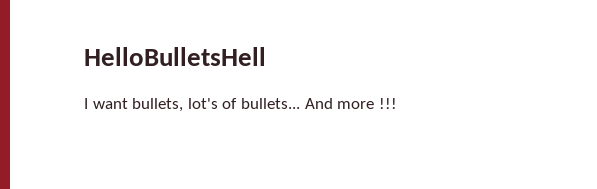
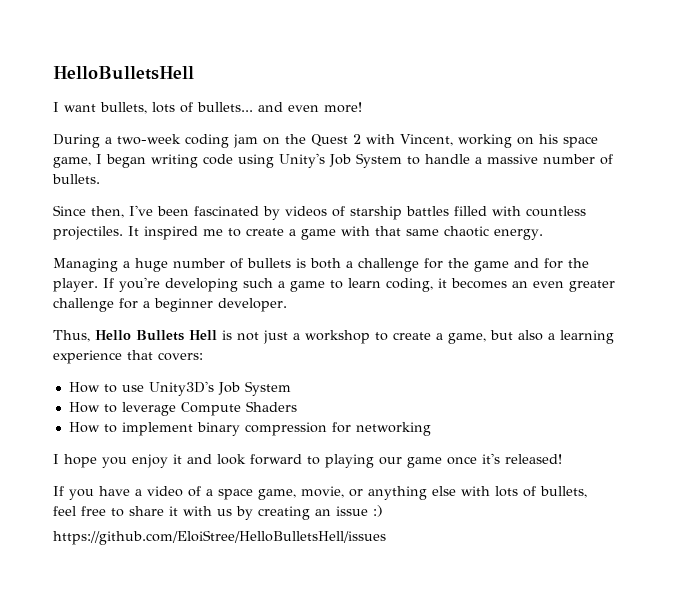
- I want bullets, lot's of bullets... And more !!!
+ I want bullets, lots of bullets... and even more!
+ During a two-week coding jam on the Quest 2 with Vincent, working on his space game, I began writing code using Unity's Job System to handle a massive number of bullets.
+ Since then, I've been fascinated by videos of starship battles filled with countless projectiles. It inspired me to create a game with that same chaotic energy.
+ Managing a huge number of bullets is both a challenge for the game and for the player. If you're developing such a game to learn coding, it becomes an even greater challenge for a beginner developer.
+ Thus, Hello Bullets Hell is not just a workshop to create a game, but also a learning experience that covers:
+ How to use Unity3D's Job System
+ How to leverage Compute Shaders
+ How to implement binary compression for networking
+ I hope you enjoy it and look forward to playing our game once it's released!
+ If you have a video of a space game, movie, or anything else with lots of bullets,
+ feel free to share it with us by creating an issue :)
+ https://github.com/EloiStree/HelloBulletsHell/issues

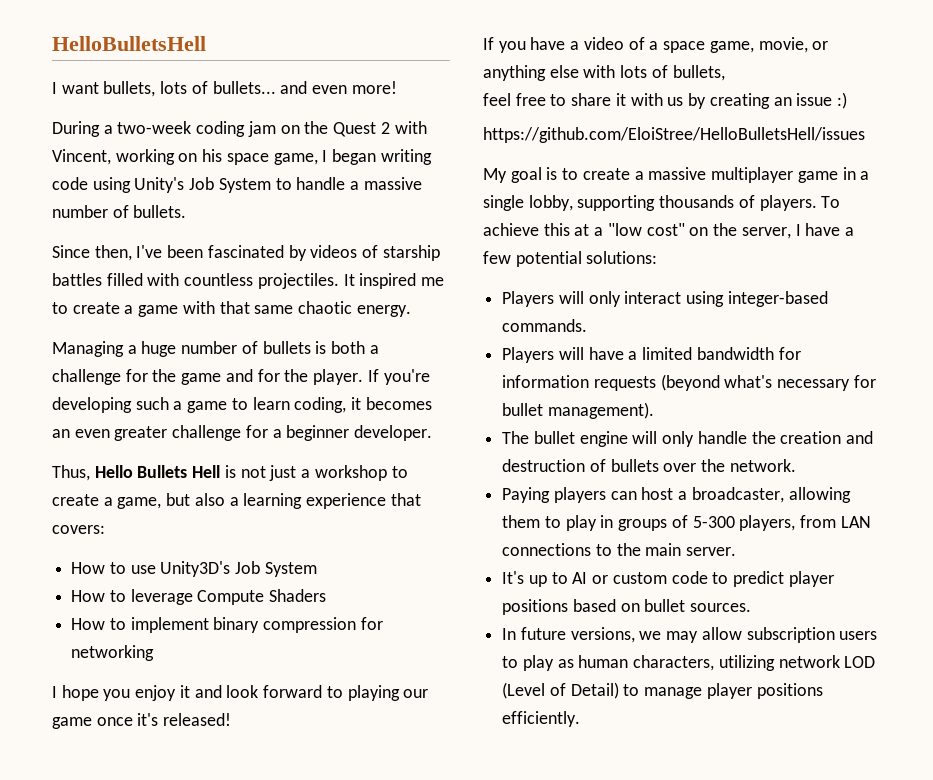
+ My goal is to create a massive multiplayer game in a single lobby, supporting thousands of players. To achieve this at a "low cost" on the server, I have a few potential solutions:
+ Players will only interact using integer-based commands.
+ Players will have a limited bandwidth for information requests (beyond what's necessary for bullet management).
+ The bullet engine will only handle the creation and destruction of bullets over the network.
+ Paying players can host a broadcaster, allowing them to play in groups of 5-300 players, from LAN connections to the main server.
+ It's up to AI or custom code to predict player positions based on bullet sources.
+ In future versions, we may allow subscription users to play as human characters, utilizing network LOD (Level of Detail) to manage player positions efficiently.

